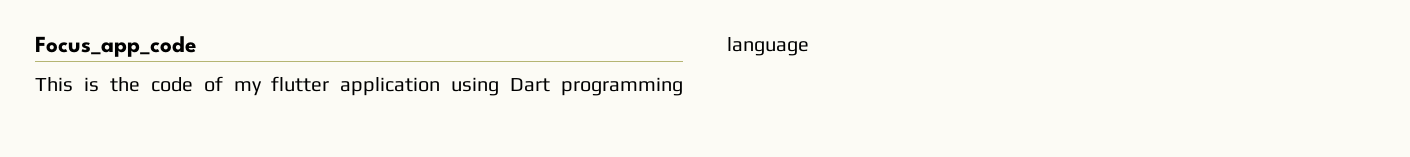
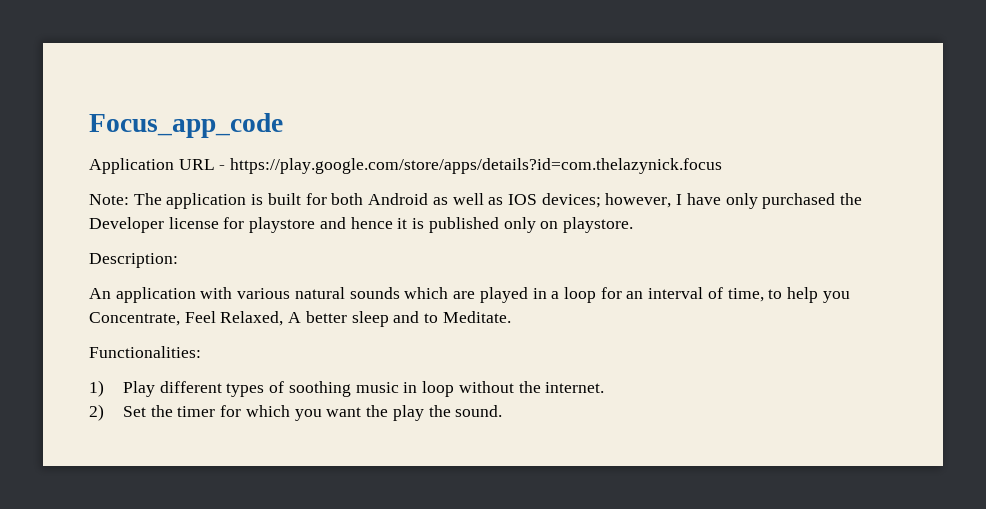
- This is the code of my flutter application using Dart programming language
+ Application URL - https://play.google.com/store/apps/details?id=com.thelazynick.focus
+ Note: The application is built for both Android as well as IOS devices; however, I have only purchased the Developer license for playstore and hence it is published only on playstore.
+ Description:
+ An application with various natural sounds which are played in a loop for an interval of time, to help you Concentrate, Feel Relaxed, A better sleep and to Meditate.
+ Functionalities:
+ 1) Play different types of soothing music in loop without the internet.
+ 2) Set the timer for which you want the play the sound.

